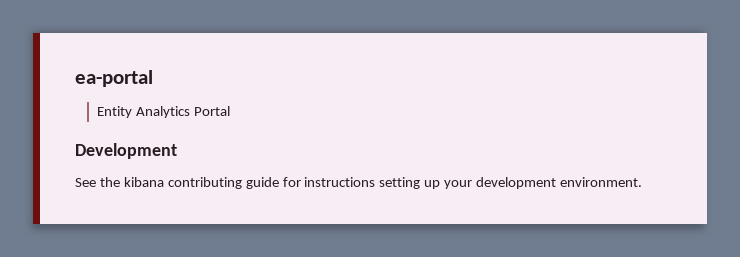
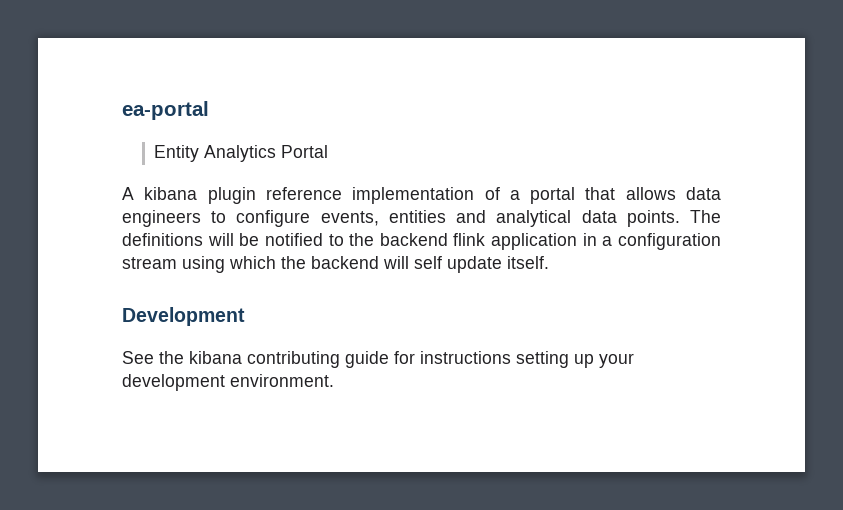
+ A kibana plugin reference implementation of a portal that allows data engineers to configure events, entities and analytical data points. The definitions will be notified to the backend flink application in a configuration stream using which the backend will self update itself.

